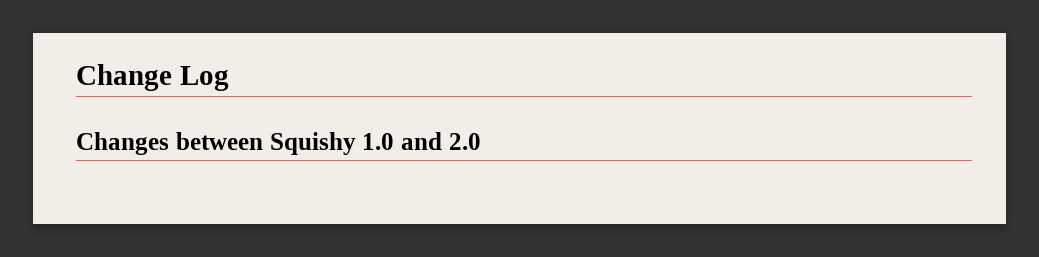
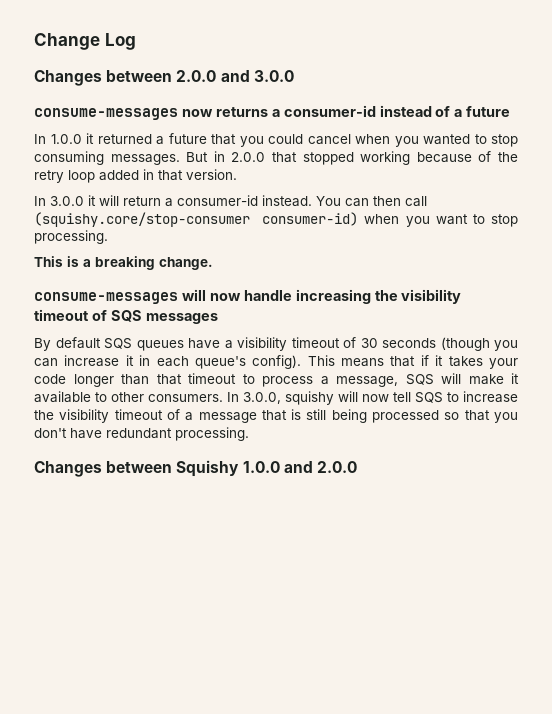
+ Changes between 2.0.0 and 3.0.0
+ consume-messages now returns a consumer-id instead of a future
+ In 1.0.0 it returned a future that you could cancel when you wanted to stop consuming messages. But in 2.0.0 that stopped working because of the retry loop added in that version.
+ In 3.0.0 it will return a consumer-id instead. You can then call (squishy.core/stop-consumer consumer-id) when you want to stop processing.
+ This is a breaking change.
+ consume-messages will now handle increasing the visibility timeout of SQS messages
+ By default SQS queues have a visibility timeout of 30 seconds (though you can increase it in each queue's config). This means that if it takes your code longer than that timeout to process a message, SQS will make it available to other consumers. In 3.0.0, squishy will now tell SQS to increase the visibility timeout of a message that is still being processed so that you don't have redundant processing.
- Changes between Squishy 1.0 and 2.0
+ Changes between Squishy 1.0.0 and 2.0.0

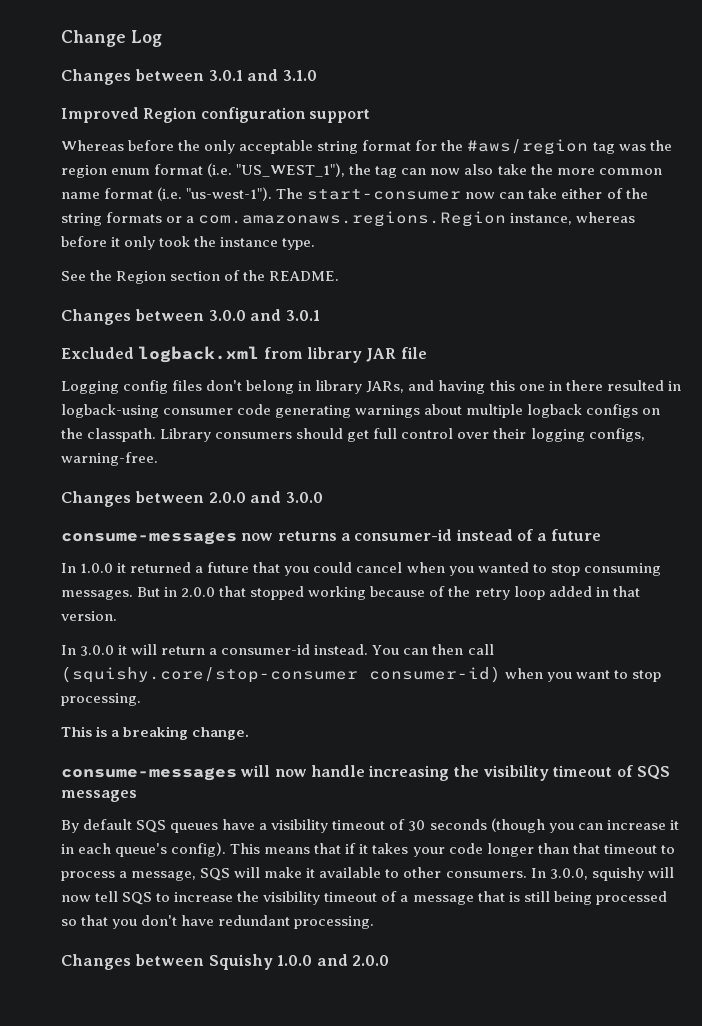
+ Changes between 3.0.1 and 3.1.0
+ Improved Region configuration support
+ Whereas before the only acceptable string format for the #aws/region tag was the region enum format (i.e. "US_WEST_1"), the tag can now also take the more common name format (i.e. "us-west-1"). The start-consumer now can take either of the string formats or a com.amazonaws.regions.Region instance, whereas before it only took the instance type.
+ See the Region section of the README.
+ Changes between 3.0.0 and 3.0.1
+ Excluded logback.xml from library JAR file
+ Logging config files don't belong in library JARs, and having this one in there resulted in logback-using consumer code generating warnings about multiple logback configs on the classpath. Library consumers should get full control over their logging configs, warning-free.

